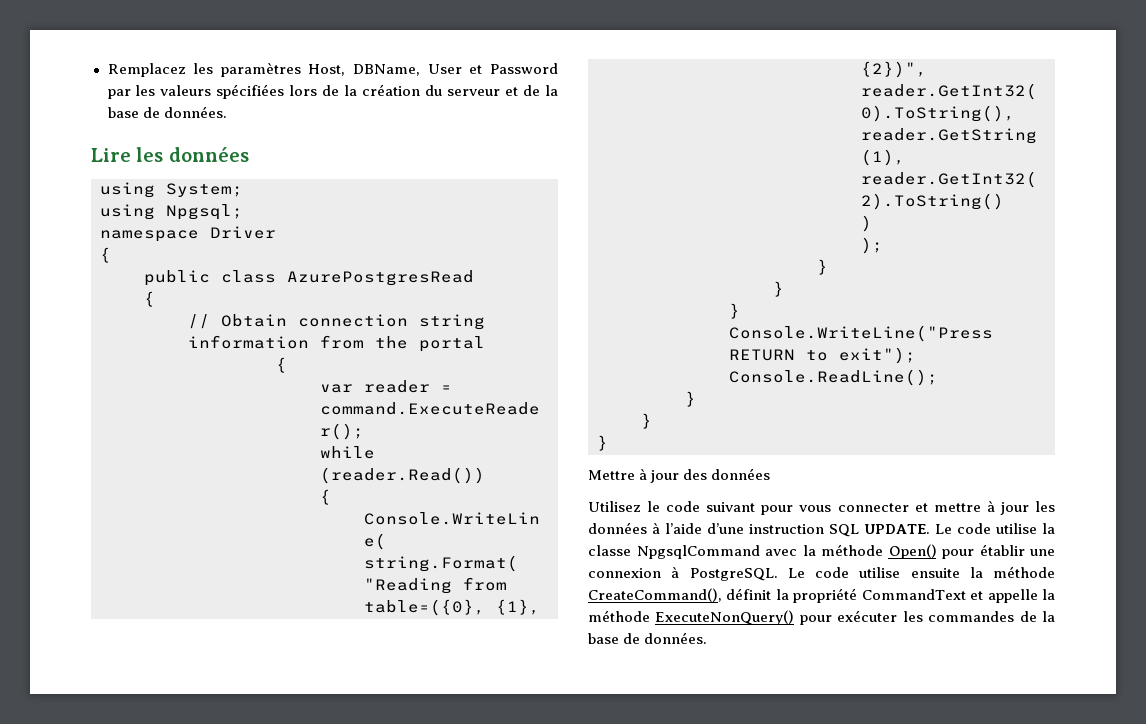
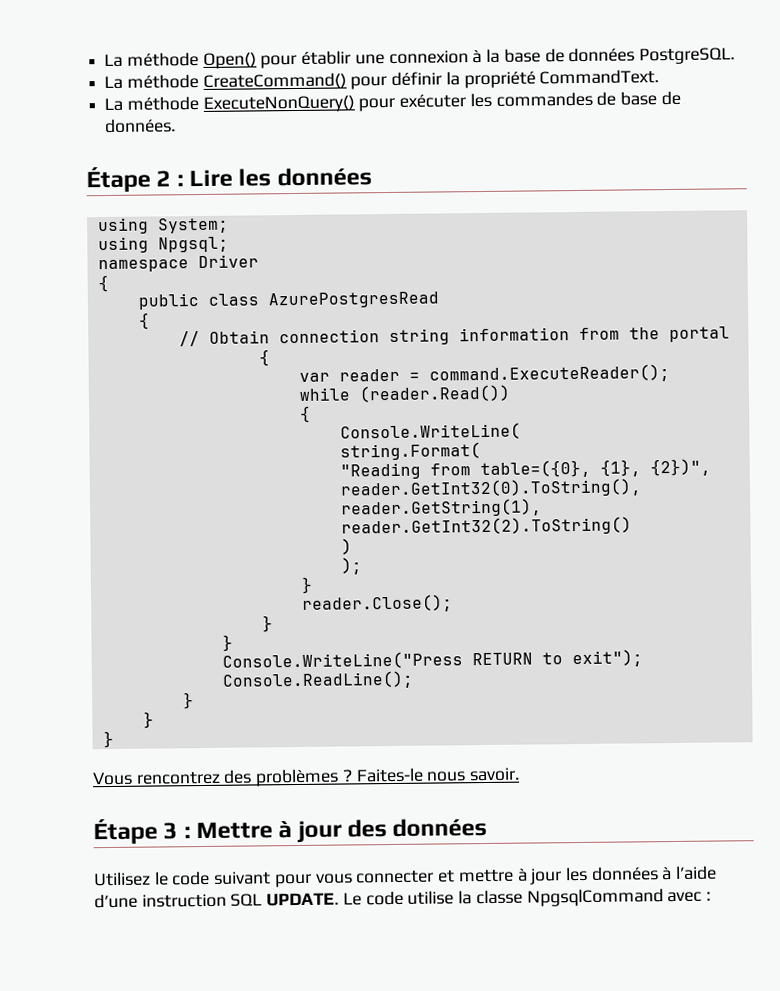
- Remplacez les paramètres Host, DBName, User et Password par les valeurs spécifiées lors de la création du serveur et de la base de données.
+ La méthode Open() pour établir une connexion à la base de données PostgreSQL.
+ La méthode CreateCommand() pour définir la propriété CommandText.
+ La méthode ExecuteNonQuery() pour exécuter les commandes de base de données.
- Lire les données
+ Étape 2 : Lire les données
+ reader.Close();
- Mettre à jour des données
+ Vous rencontrez des problèmes ? Faites-le nous savoir.
+ Étape 3 : Mettre à jour des données
- Le code utilise la classe NpgsqlCommand avec la méthode Open() pour établir une connexion à PostgreSQL. Le code utilise ensuite la méthode CreateCommand(), définit la propriété CommandText et appelle la méthode ExecuteNonQuery() pour exécuter les commandes de la base de données.
+ Le code utilise la classe NpgsqlCommand avec :

